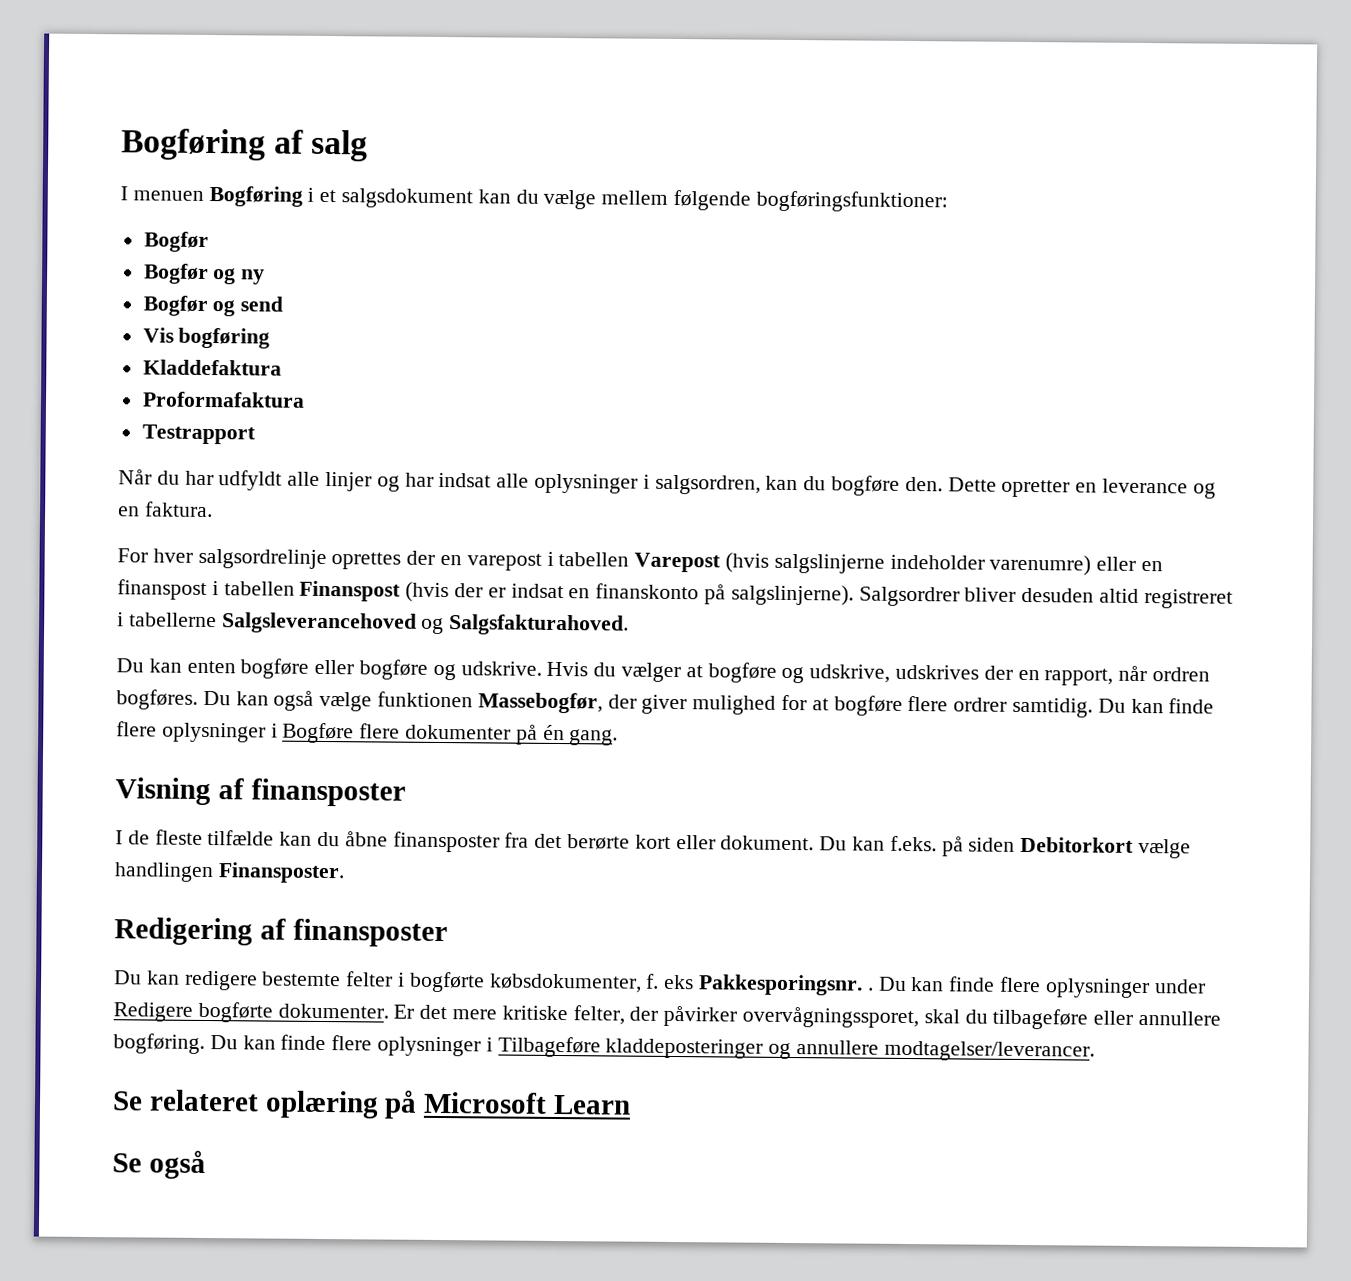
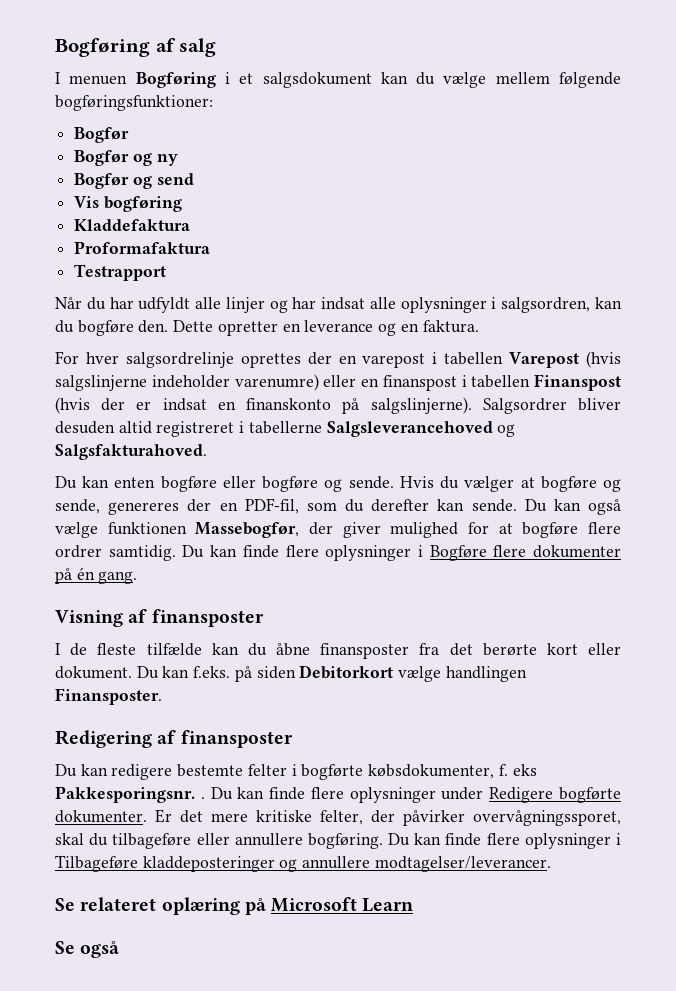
- Du kan enten bogføre eller bogføre og udskrive.
+ Du kan enten bogføre eller bogføre og sende.
- Hvis du vælger at bogføre og udskrive, udskrives der en rapport, når ordren bogføres.
+ Hvis du vælger at bogføre og sende, genereres der en PDF-fil, som du derefter kan sende.

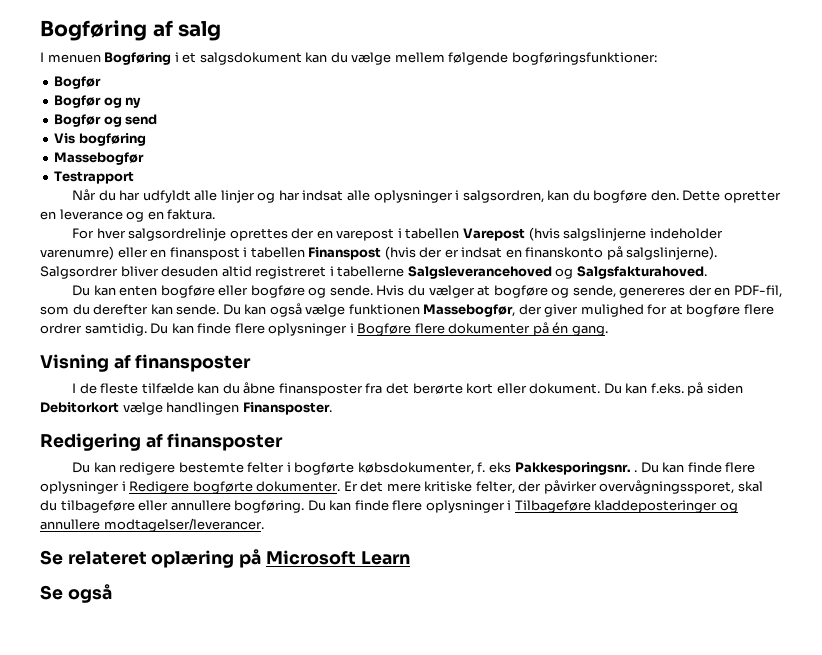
- Kladdefaktura
- Proformafaktura
+ Massebogfør
- Du kan finde flere oplysninger under Redigere bogførte dokumenter.
+ Du kan finde flere oplysninger i Redigere bogførte dokumenter.

